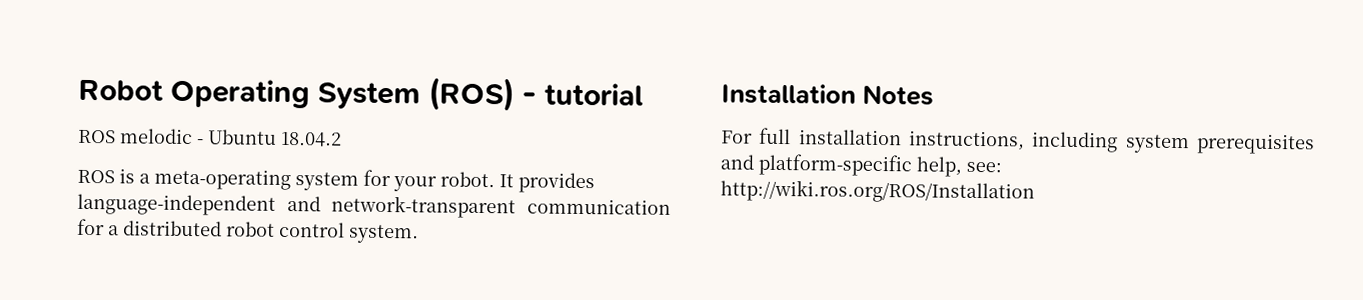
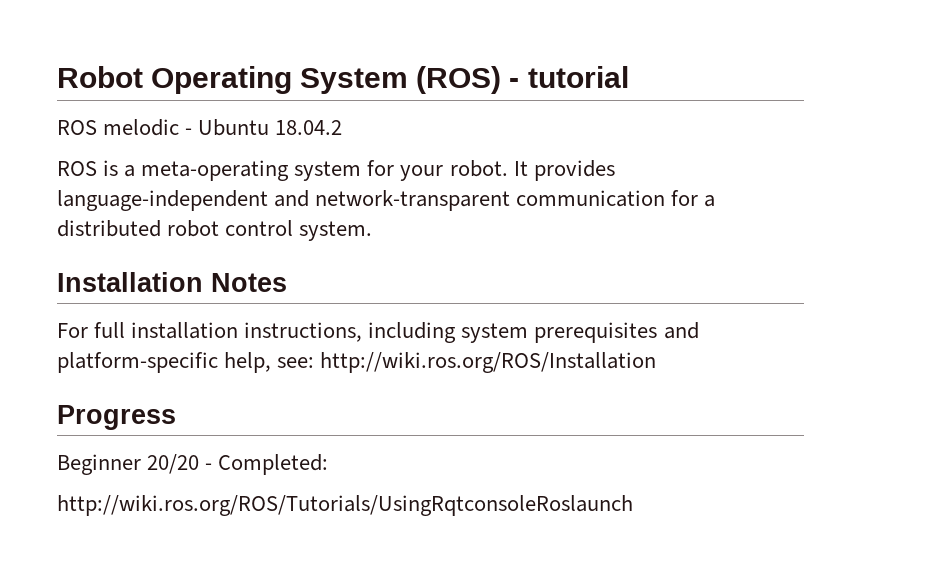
+ Progress
+ Beginner 20/20 - Completed:
+ http://wiki.ros.org/ROS/Tutorials/UsingRqtconsoleRoslaunch

